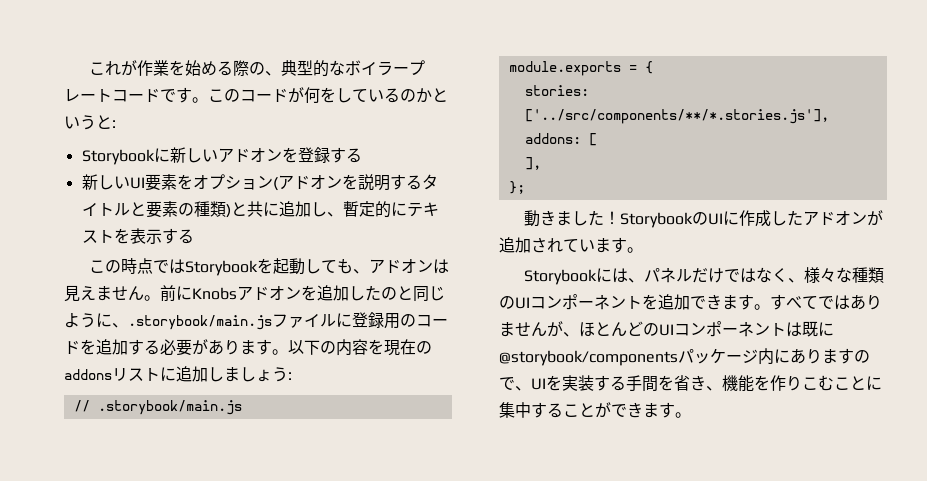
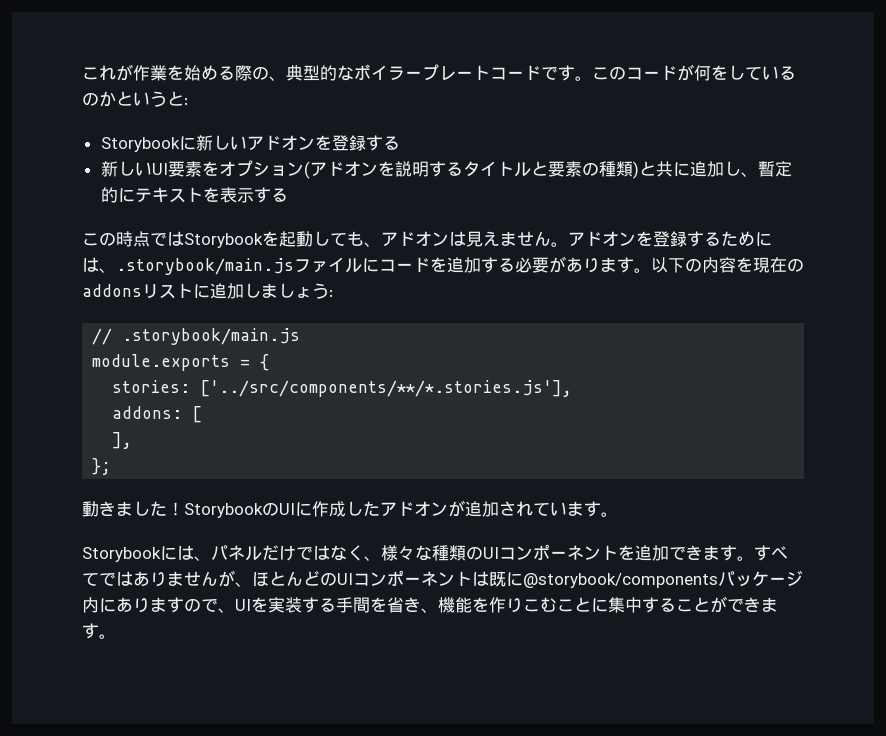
- 前にKnobsアドオンを追加したのと同じように、.storybook/main.jsファイルに登録用のコードを追加する必要があります。
+ アドオンを登録するためには、.storybook/main.jsファイルにコードを追加する必要があります。

